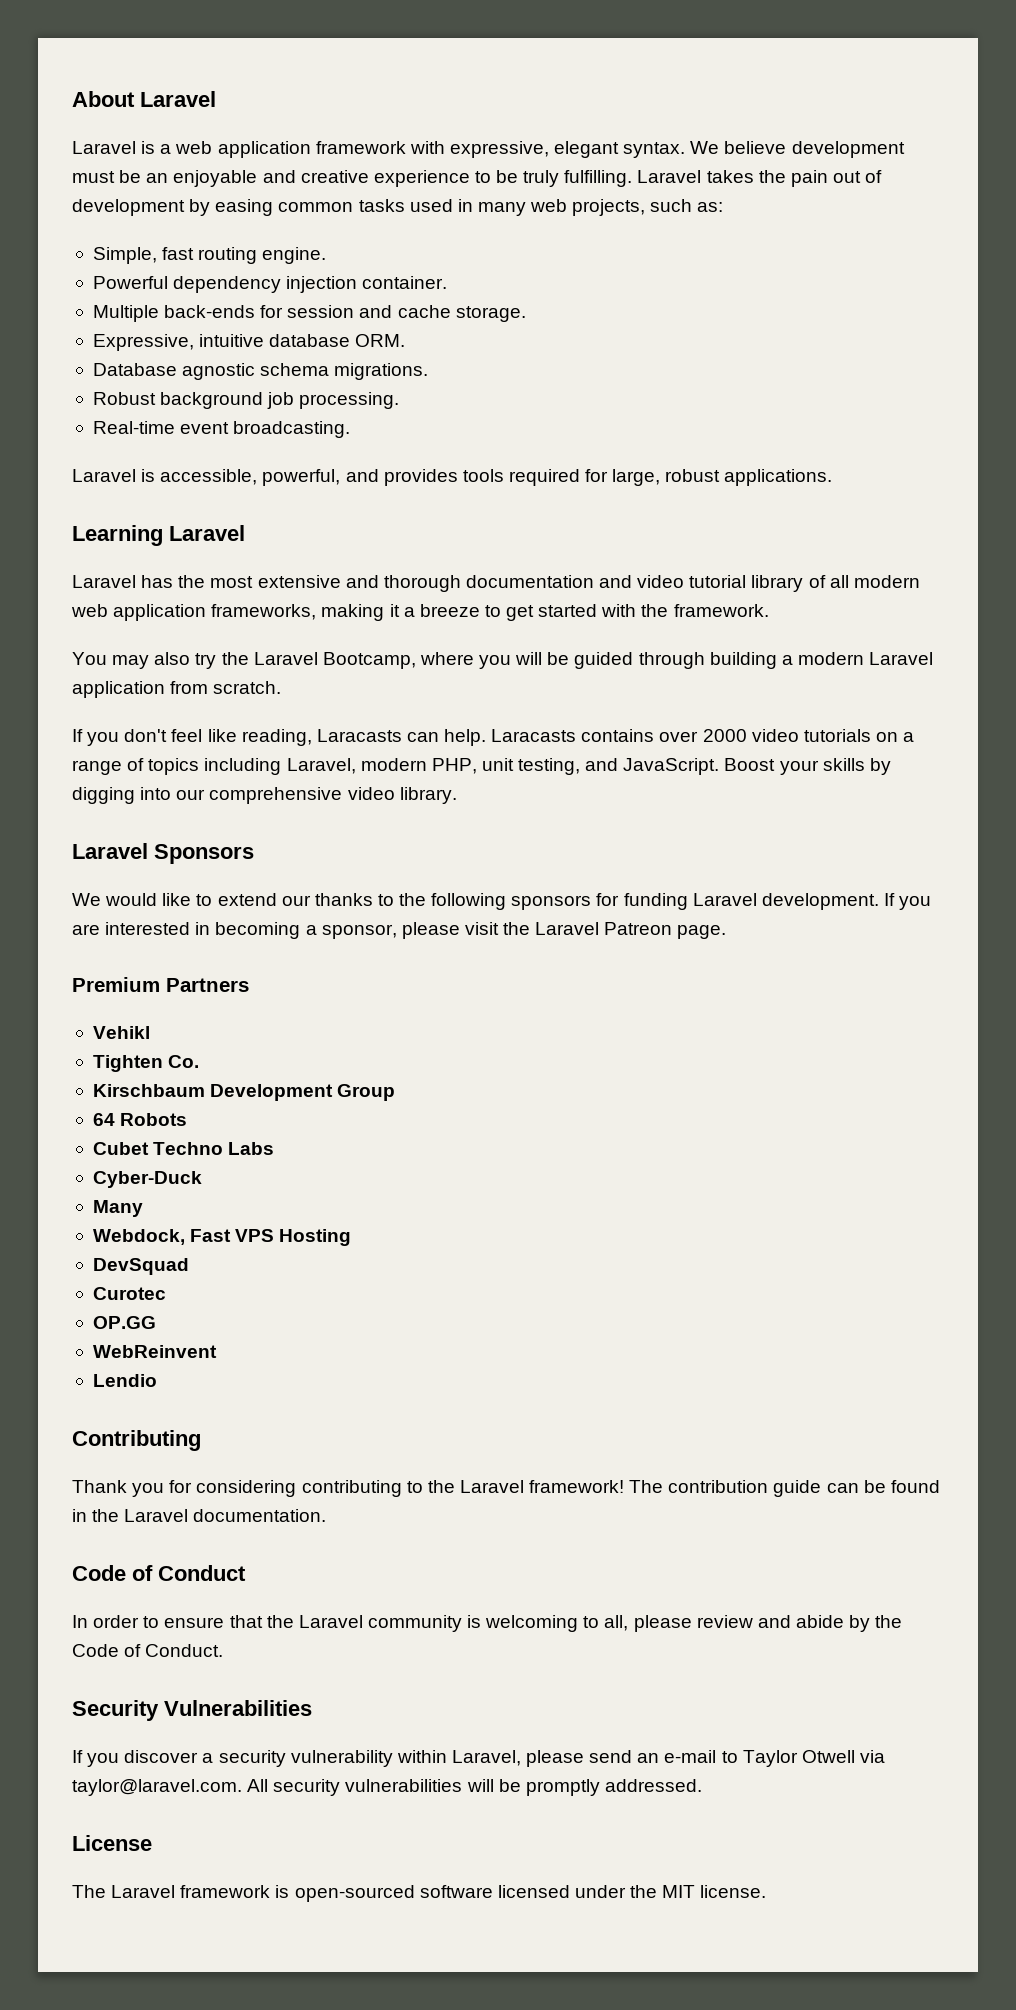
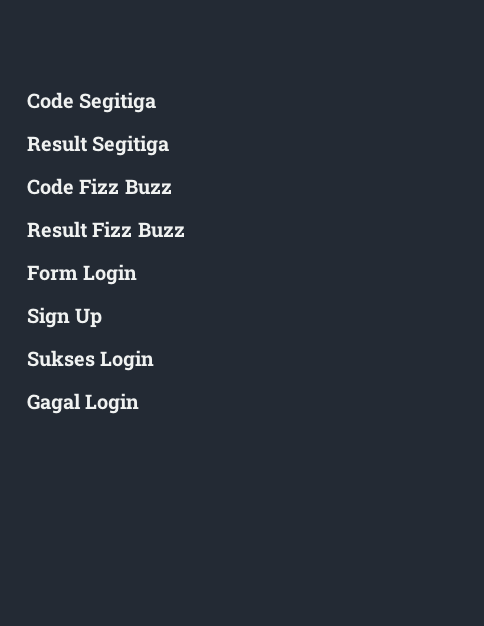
- About Laravel
- Laravel is a web application framework with expressive, elegant syntax. We believe development must be an enjoyable and creative experience to be truly fulfilling. Laravel takes the pain out of development by easing common tasks used in many web projects, such as:
- Simple, fast routing engine.
- Powerful dependency injection container.
- Multiple back-ends for session and cache storage.
- Expressive, intuitive database ORM.
- Database agnostic schema migrations.
- Robust background job processing.
- Real-time event broadcasting.
- Laravel is accessible, powerful, and provides tools required for large, robust applications.
- Learning Laravel
- Laravel has the most extensive and thorough documentation and video tutorial library of all modern web application frameworks, making it a breeze to get started with the framework.
- You may also try the Laravel Bootcamp, where you will be guided through building a modern Laravel application from scratch.
- If you don't feel like reading, Laracasts can help. Laracasts contains over 2000 video tutorials on a range of topics including Laravel, modern PHP, unit testing, and JavaScript. Boost your skills by digging into our comprehensive video library.
- Laravel Sponsors
- We would like to extend our thanks to the following sponsors for funding Laravel development. If you are interested in becoming a sponsor, please visit the Laravel Patreon page.
- Premium Partners
- Vehikl
- Tighten Co.
- Kirschbaum Development Group
- 64 Robots
- Cubet Techno Labs
- Cyber-Duck
- Many
- Webdock, Fast VPS Hosting
- DevSquad
- Curotec
- OP.GG
- WebReinvent
- Lendio
- Contributing
- Thank you for considering contributing to the Laravel framework! The contribution guide can be found in the Laravel documentation.
- Code of Conduct
- In order to ensure that the Laravel community is welcoming to all, please review and abide by the Code of Conduct.
- Security Vulnerabilities
- If you discover a security vulnerability within Laravel, please send an e-mail to Taylor Otwell via taylor@laravel.com. All security vulnerabilities will be promptly addressed.
- License
- The Laravel framework is open-sourced software licensed under the MIT license.
+ Code Segitiga
+ Result Segitiga
+ Code Fizz Buzz
+ Result Fizz Buzz
+ Form Login
+ Sign Up
+ Sukses Login
+ Gagal Login

